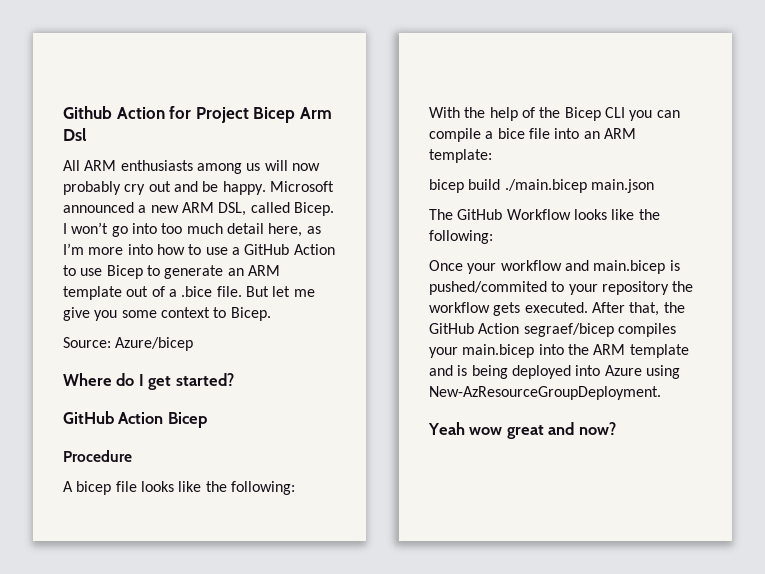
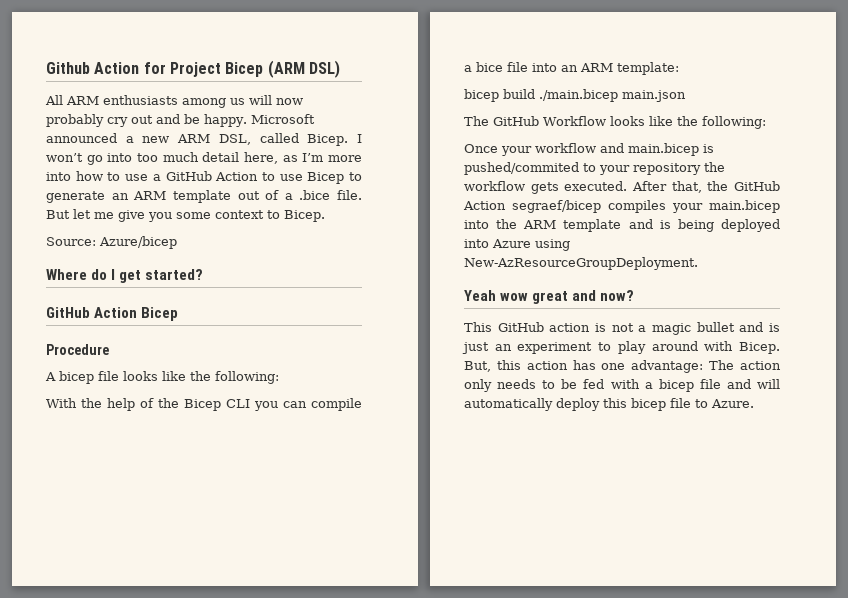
- Github Action for Project Bicep Arm Dsl
+ Github Action for Project Bicep (ARM DSL)
+ This GitHub action is not a magic bullet and is just an experiment to play around with Bicep. But, this action has one advantage: The action only needs to be fed with a bicep file and will automatically deploy this bicep file to Azure.

